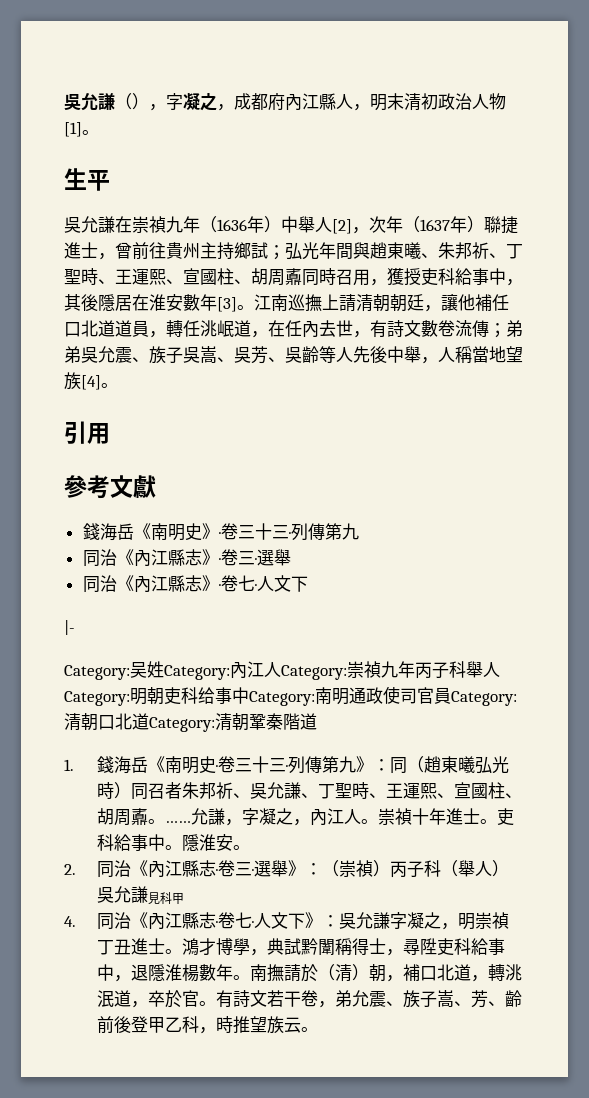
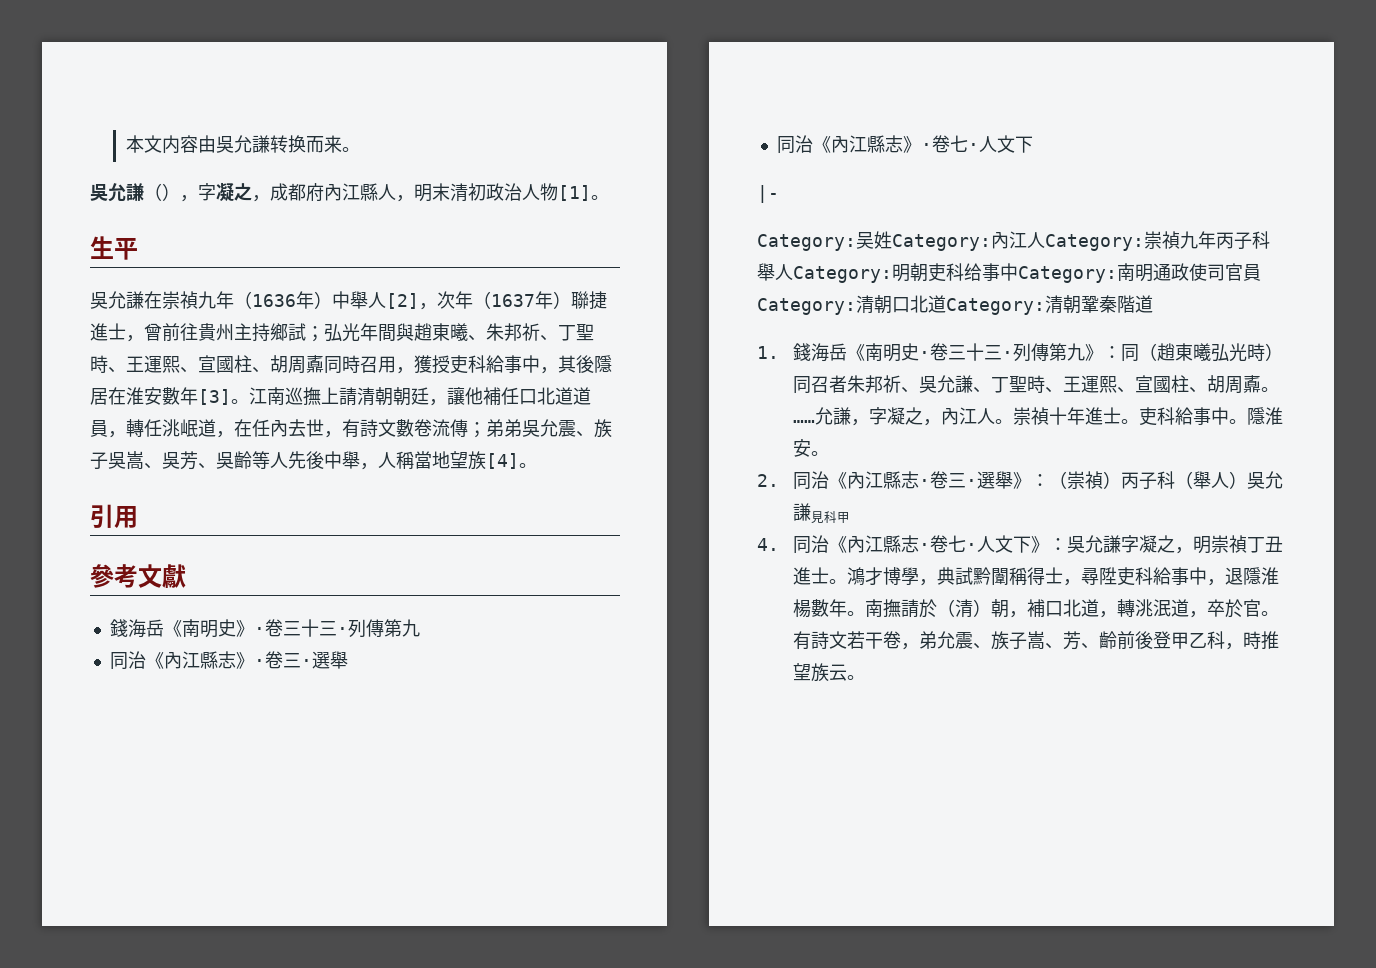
+ 本文内容由吳允謙转换而来。

